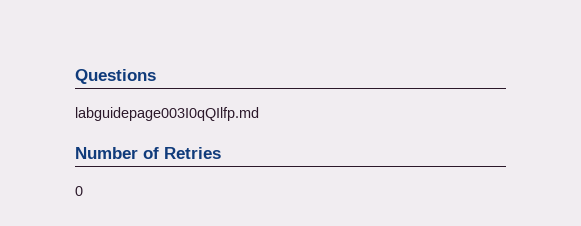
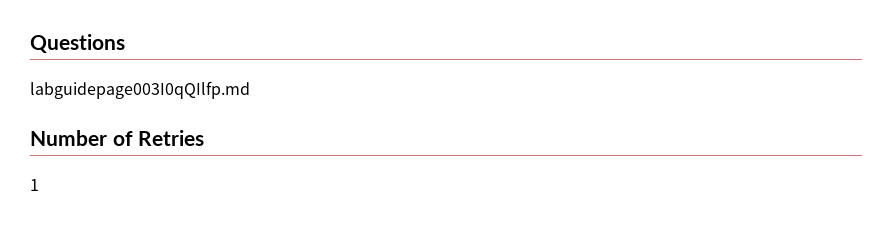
- 0
+ 1

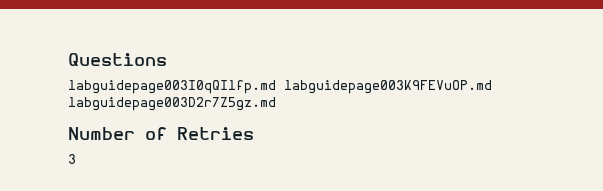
- labguidepage003I0qQIlfp.md
+ labguidepage003I0qQIlfp.md labguidepage003K9FEVuOP.md labguidepage003D2r7Z5gz.md
- 1
+ 3

